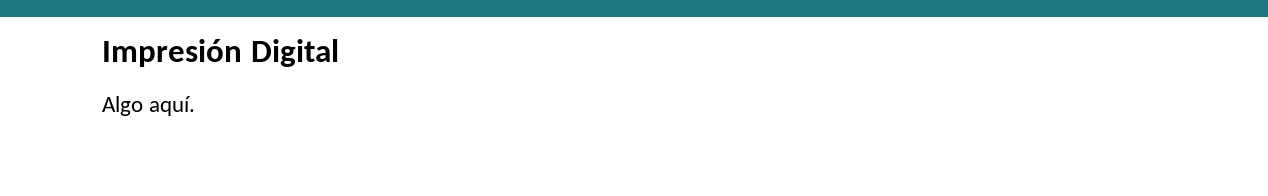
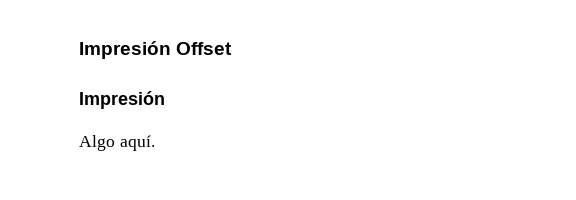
- Impresión Digital
+ Impresión Offset
+ Impresión

